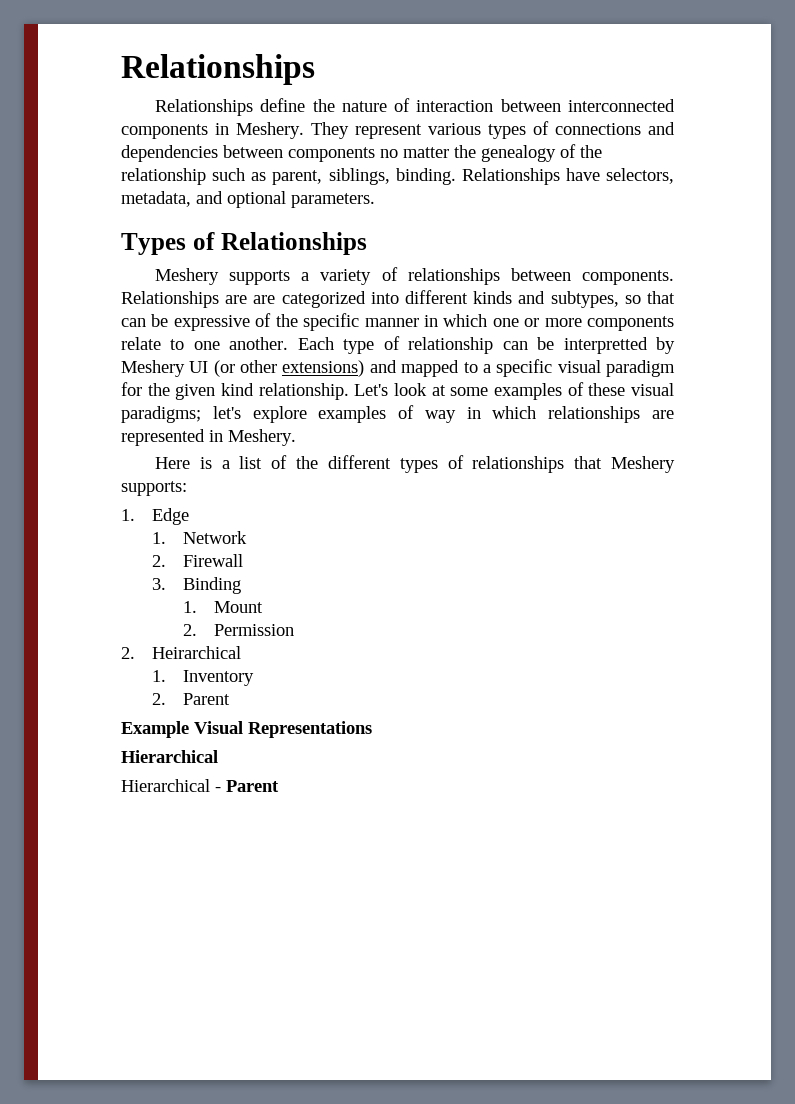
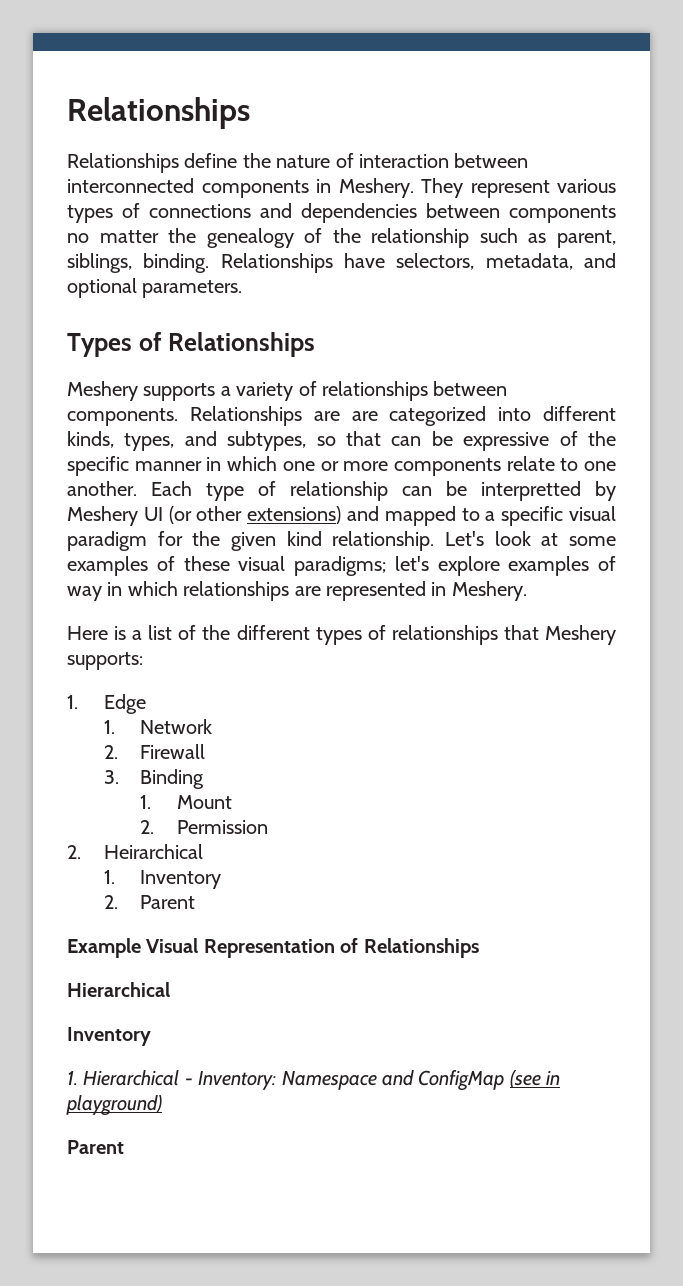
- Relationships are are categorized into different kinds and subtypes, so that can be expressive of the specific manner in which one or more components relate to one another.
+ Relationships are are categorized into different kinds, types, and subtypes, so that can be expressive of the specific manner in which one or more components relate to one another.
- Example Visual Representations
+ Example Visual Representation of Relationships
  Hierarchical
- Hierarchical - Parent
+ Inventory
+ 1. Hierarchical - Inventory: Namespace and ConfigMap (see in playground)
+ Parent

